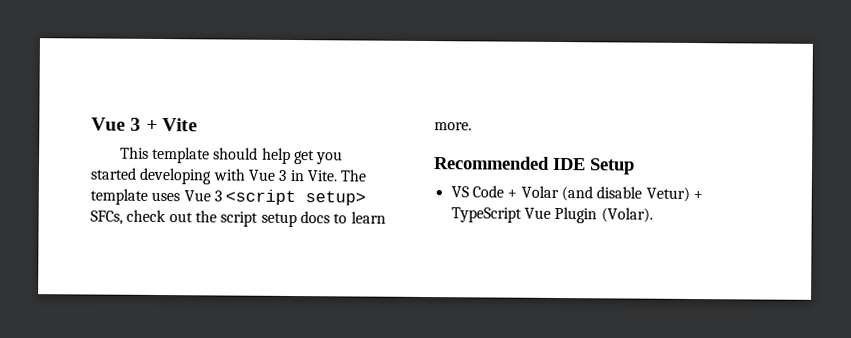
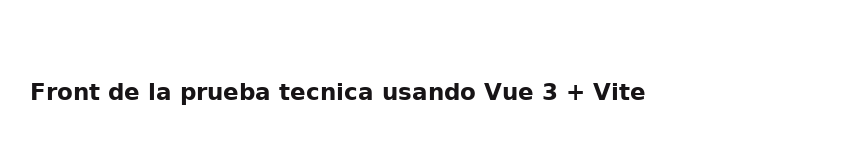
- Vue 3 + Vite
- This template should help get you started developing with Vue 3 in Vite. The template uses Vue 3 <script setup> SFCs, check out the script setup docs to learn more.
- Recommended IDE Setup
- VS Code + Volar (and disable Vetur) + TypeScript Vue Plugin (Volar).
+ Front de la prueba tecnica usando Vue 3 + Vite

